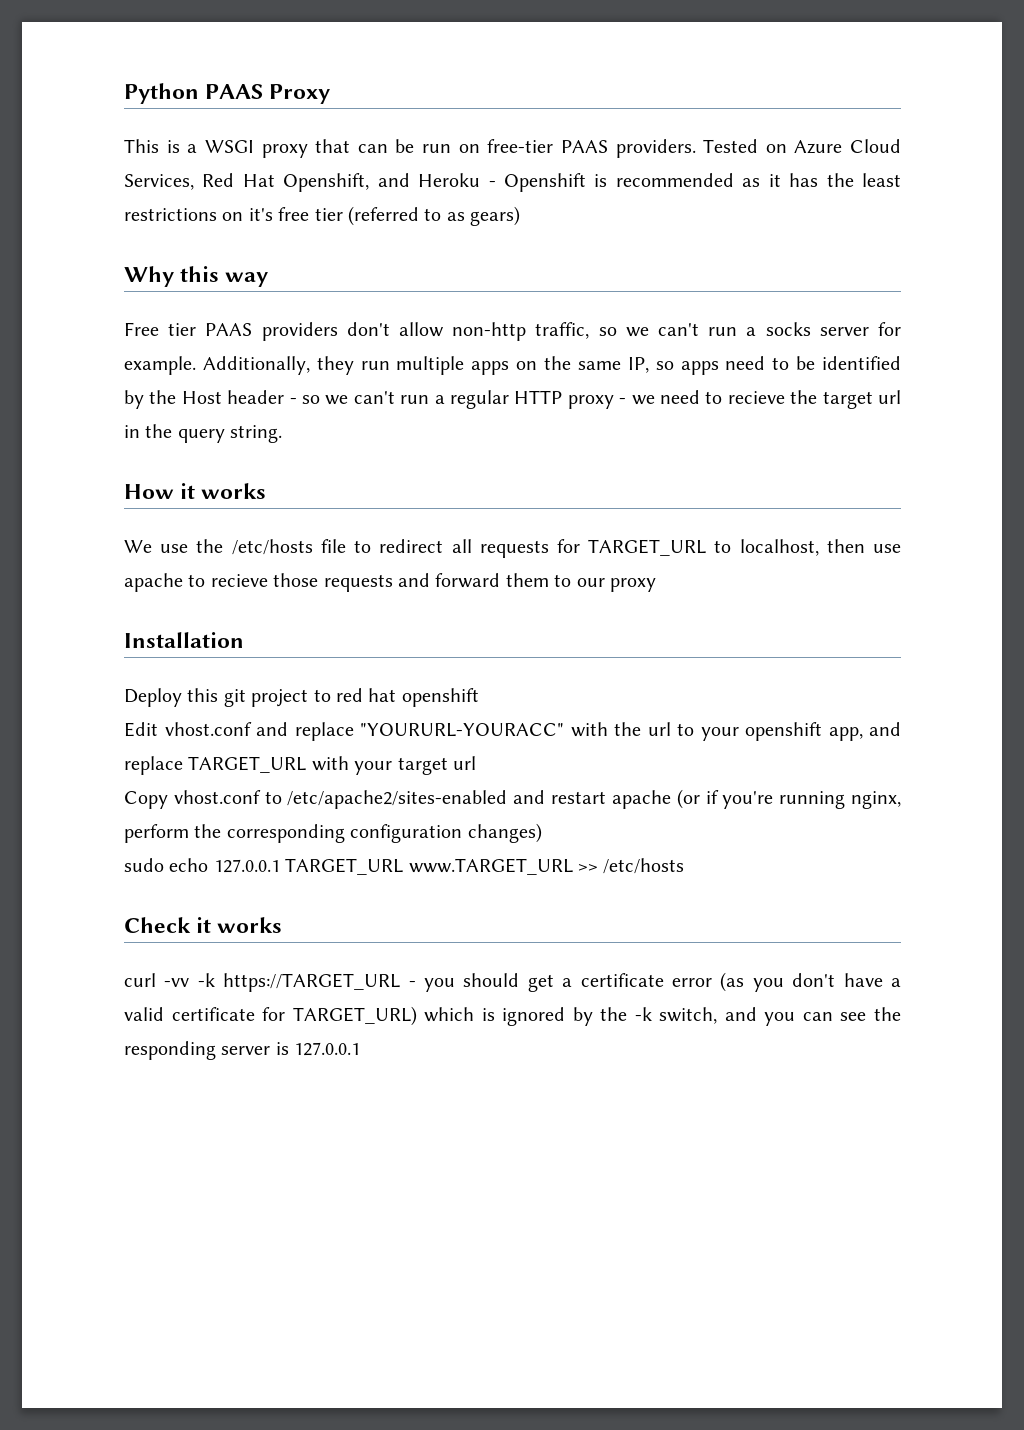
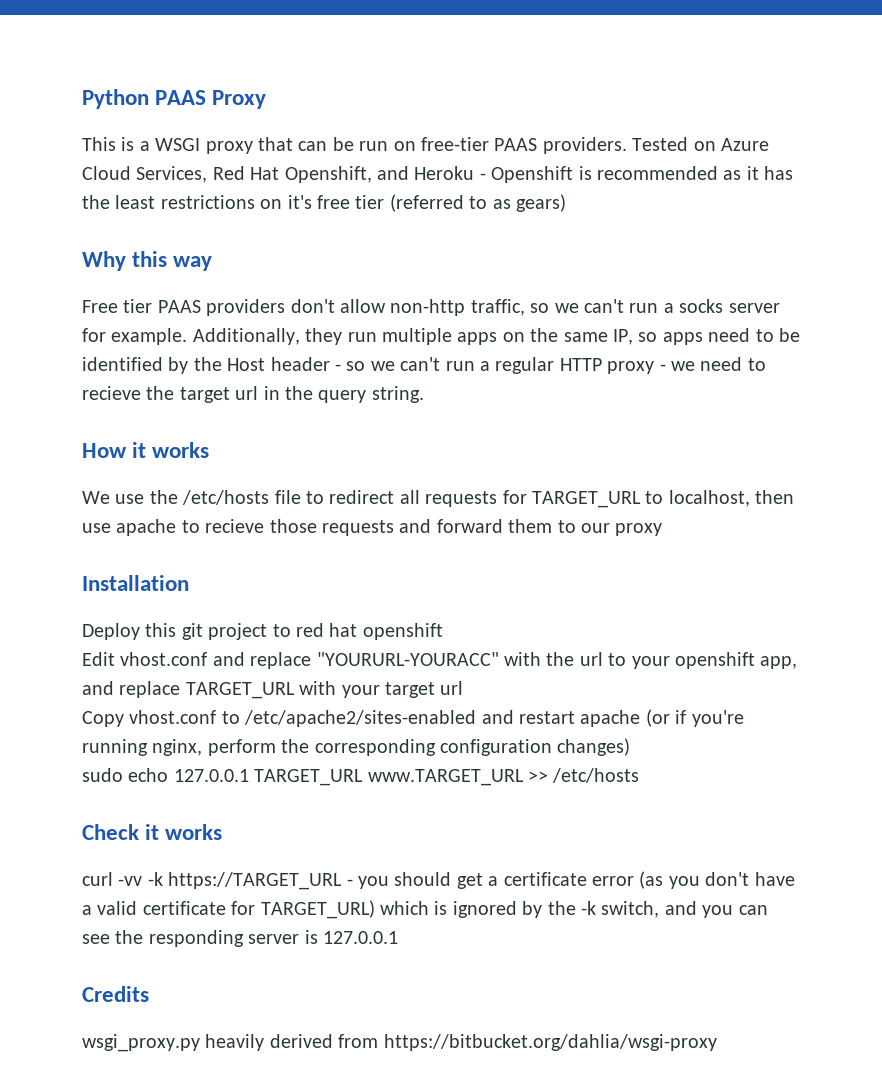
+ Credits
+ wsgi_proxy.py heavily derived from https://bitbucket.org/dahlia/wsgi-proxy

